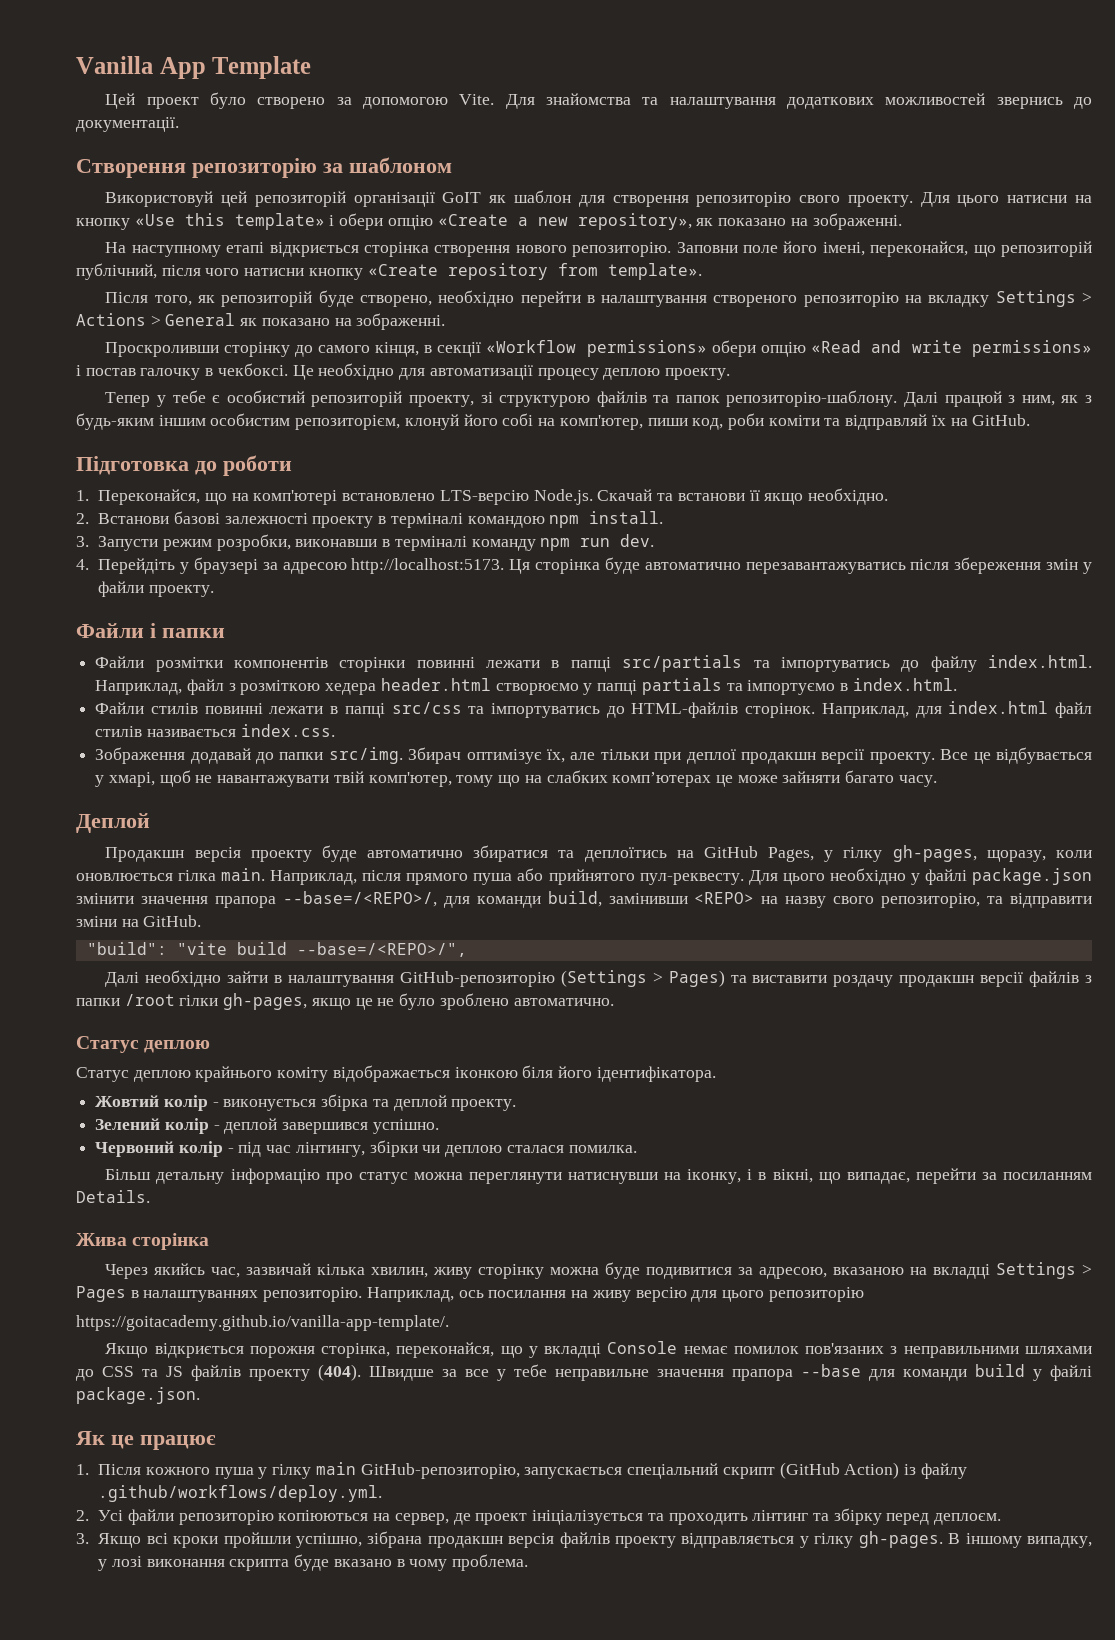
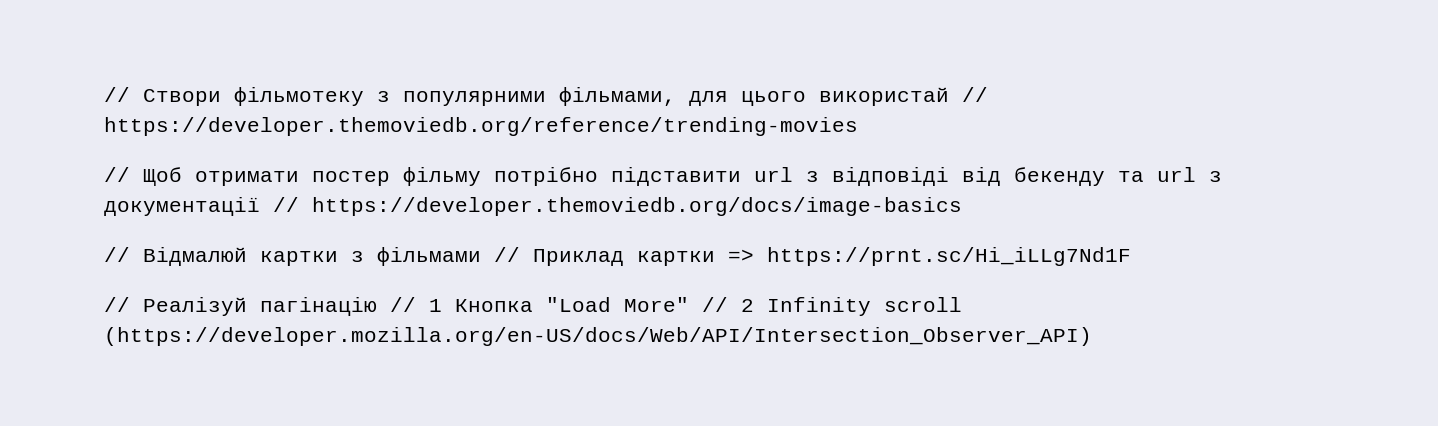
- Vanilla App Template
- Цей проект було створено за допомогою Vite. Для знайомства та налаштування додаткових можливостей звернись до документації.
- Створення репозиторію за шаблоном
- Використовуй цей репозиторій організації GoIT як шаблон для створення репозиторію свого проекту. Для цього натисни на кнопку «Use this template» і обери опцію «Create a new repository», як показано на зображенні.
- На наступному етапі відкриється сторінка створення нового репозиторію. Заповни поле його імені, переконайся, що репозиторій публічний, після чого натисни кнопку «Create repository from template».
- Після того, як репозиторій буде створено, необхідно перейти в налаштування створеного репозиторію на вкладку Settings > Actions > General як показано на зображенні.
- Проскроливши сторінку до самого кінця, в секції «Workflow permissions» обери опцію «Read and write permissions» і постав галочку в чекбоксі. Це необхідно для автоматизації процесу деплою проекту.
- Тепер у тебе є особистий репозиторій проекту, зі структурою файлів та папок репозиторію-шаблону. Далі працюй з ним, як з будь-яким іншим особистим репозиторієм, клонуй його собі на комп'ютер, пиши код, роби коміти та відправляй їх на GitHub.
- Підготовка до роботи
- 1. Переконайся, що на комп'ютері встановлено LTS-версію Node.js. Скачай та встанови її якщо необхідно.
- 2. Встанови базові залежності проекту в терміналі командою npm install.
- 3. Запусти режим розробки, виконавши в терміналі команду npm run dev.
- 4. Перейдіть у браузері за адресою http://localhost:5173. Ця сторінка буде автоматично перезавантажуватись після збереження змін у файли проекту.
- Файли і папки
- Файли розмітки компонентів сторінки повинні лежати в папці src/partials та імпортуватись до файлу index.html. Наприклад, файл з розміткою хедера header.html створюємо у папці partials та імпортуємо в index.html.
- Файли стилів повинні лежати в папці src/css та імпортуватись до HTML-файлів сторінок. Наприклад, для index.html файл стилів називається index.css.
- Зображення додавай до папки src/img. Збирач оптимізує їх, але тільки при деплої продакшн версії проекту. Все це відбувається у хмарі, щоб не навантажувати твій комп'ютер, тому що на слабких компʼютерах це може зайняти багато часу.
- Деплой
- Продакшн версія проекту буде автоматично збиратися та деплоїтись на GitHub Pages, у гілку gh-pages, щоразу, коли оновлюється гілка main. Наприклад, після прямого пуша або прийнятого пул-реквесту. Для цього необхідно у файлі package.json змінити значення прапора --base=/<REPO>/, для команди build, замінивши <REPO> на назву свого репозиторію, та відправити зміни на GitHub.
- "build": "vite build --base=/<REPO>/",
- Далі необхідно зайти в налаштування GitHub-репозиторію (Settings > Pages) та виставити роздачу продакшн версії файлів з папки /root гілки gh-pages, якщо це не було зроблено автоматично.
- Статус деплою
- Статус деплою крайнього коміту відображається іконкою біля його ідентифікатора.
- Жовтий колір - виконується збірка та деплой проекту.
- Зелений колір - деплой завершився успішно.
- Червоний колір - під час лінтингу, збірки чи деплою сталася помилка.
- Більш детальну інформацію про статус можна переглянути натиснувши на іконку, і в вікні, що випадає, перейти за посиланням Details.
- Жива сторінка
- Через якийсь час, зазвичай кілька хвилин, живу сторінку можна буде подивитися за адресою, вказаною на вкладці Settings > Pages в налаштуваннях репозиторію. Наприклад, ось посилання на живу версію для цього репозиторію
- https://goitacademy.github.io/vanilla-app-template/.
- Якщо відкриється порожня сторінка, переконайся, що у вкладці Console немає помилок пов'язаних з неправильними шляхами до CSS та JS файлів проекту (404). Швидше за все у тебе неправильне значення прапора --base для команди build у файлі package.json.
- Як це працює
- 1. Після кожного пуша у гілку main GitHub-репозиторію, запускається спеціальний скрипт (GitHub Action) із файлу .github/workflows/deploy.yml.
- 2. Усі файли репозиторію копіюються на сервер, де проект ініціалізується та проходить лінтинг та збірку перед деплоєм.
- 3. Якщо всі кроки пройшли успішно, зібрана продакшн версія файлів проекту відправляється у гілку gh-pages. В іншому випадку, у лозі виконання скрипта буде вказано в чому проблема.
+ // Створи фільмотеку з популярними фільмами, для цього використай // https://developer.themoviedb.org/reference/trending-movies
+ // Щоб отримати постер фільму потрібно підставити url з відповіді від бекенду та url з документації // https://developer.themoviedb.org/docs/image-basics
+ // Відмалюй картки з фільмами // Приклад картки => https://prnt.sc/Hi_iLLg7Nd1F
+ // Реалізуй пагінацію // 1 Кнопка "Load More" // 2 Infinity scroll (https://developer.mozilla.org/en-US/docs/Web/API/Intersection_Observer_API)

